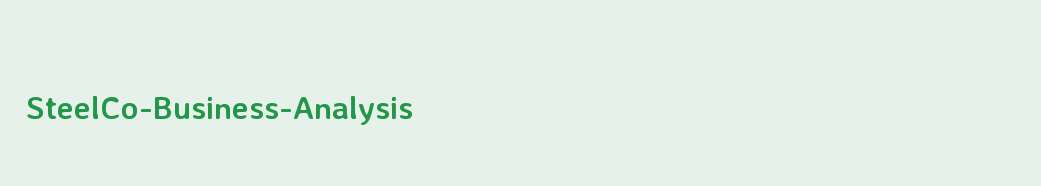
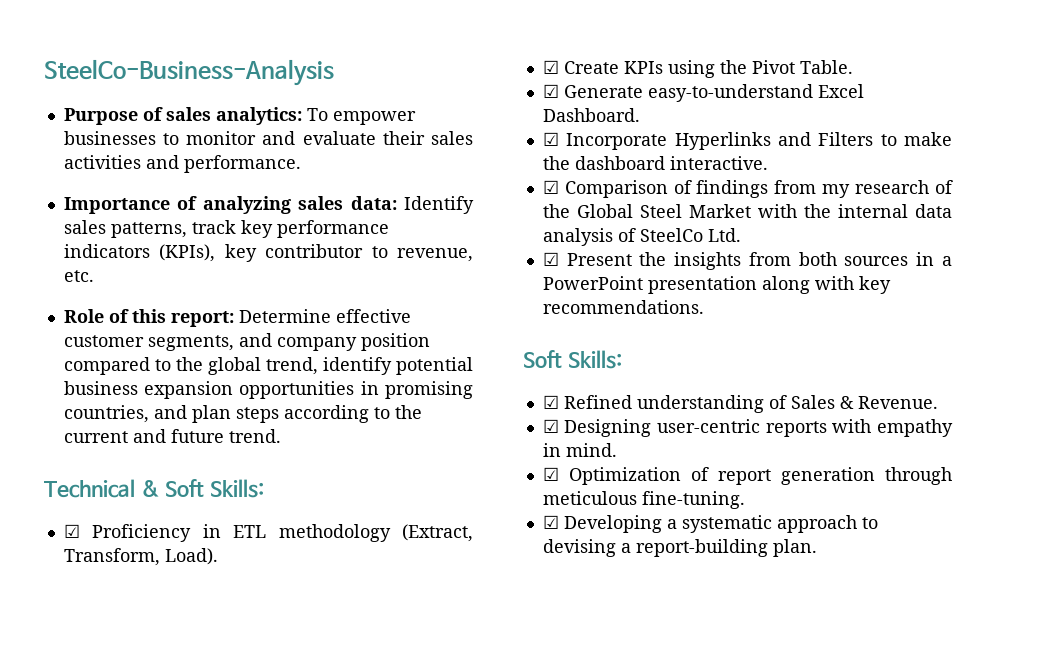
+ Purpose of sales analytics: To empower businesses to monitor and evaluate their sales activities and performance.
+ Importance of analyzing sales data: Identify sales patterns, track key performance indicators (KPIs), key contributor to revenue, etc.
+ Role of this report: Determine effective customer segments, and company position compared to the global trend, identify potential business expansion opportunities in promising countries, and plan steps according to the current and future trend.
+ Technical & Soft Skills:
+ ☑ Proficiency in ETL methodology (Extract, Transform, Load).
+ ☑ Create KPIs using the Pivot Table.
+ ☑ Generate easy-to-understand Excel Dashboard.
+ ☑ Incorporate Hyperlinks and Filters to make the dashboard interactive.
+ ☑ Comparison of findings from my research of the Global Steel Market with the internal data analysis of SteelCo Ltd.
+ ☑ Present the insights from both sources in a PowerPoint presentation along with key recommendations.
+ Soft Skills:
+ ☑ Refined understanding of Sales & Revenue.
+ ☑ Designing user-centric reports with empathy in mind.
+ ☑ Optimization of report generation through meticulous fine-tuning.
+ ☑ Developing a systematic approach to devising a report-building plan.

